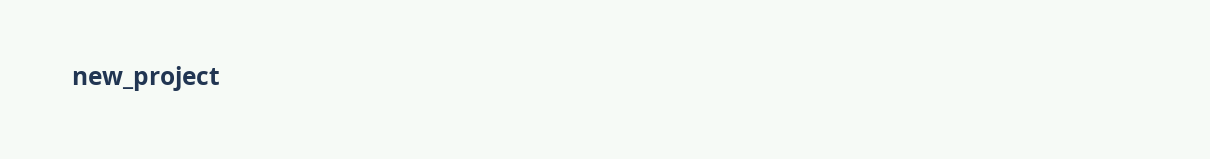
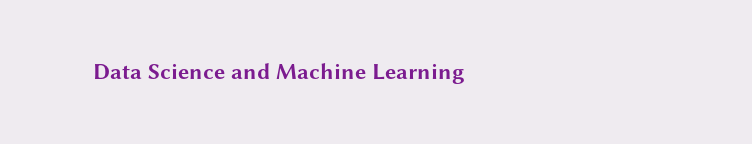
- new_project
+ Data Science and Machine Learning

